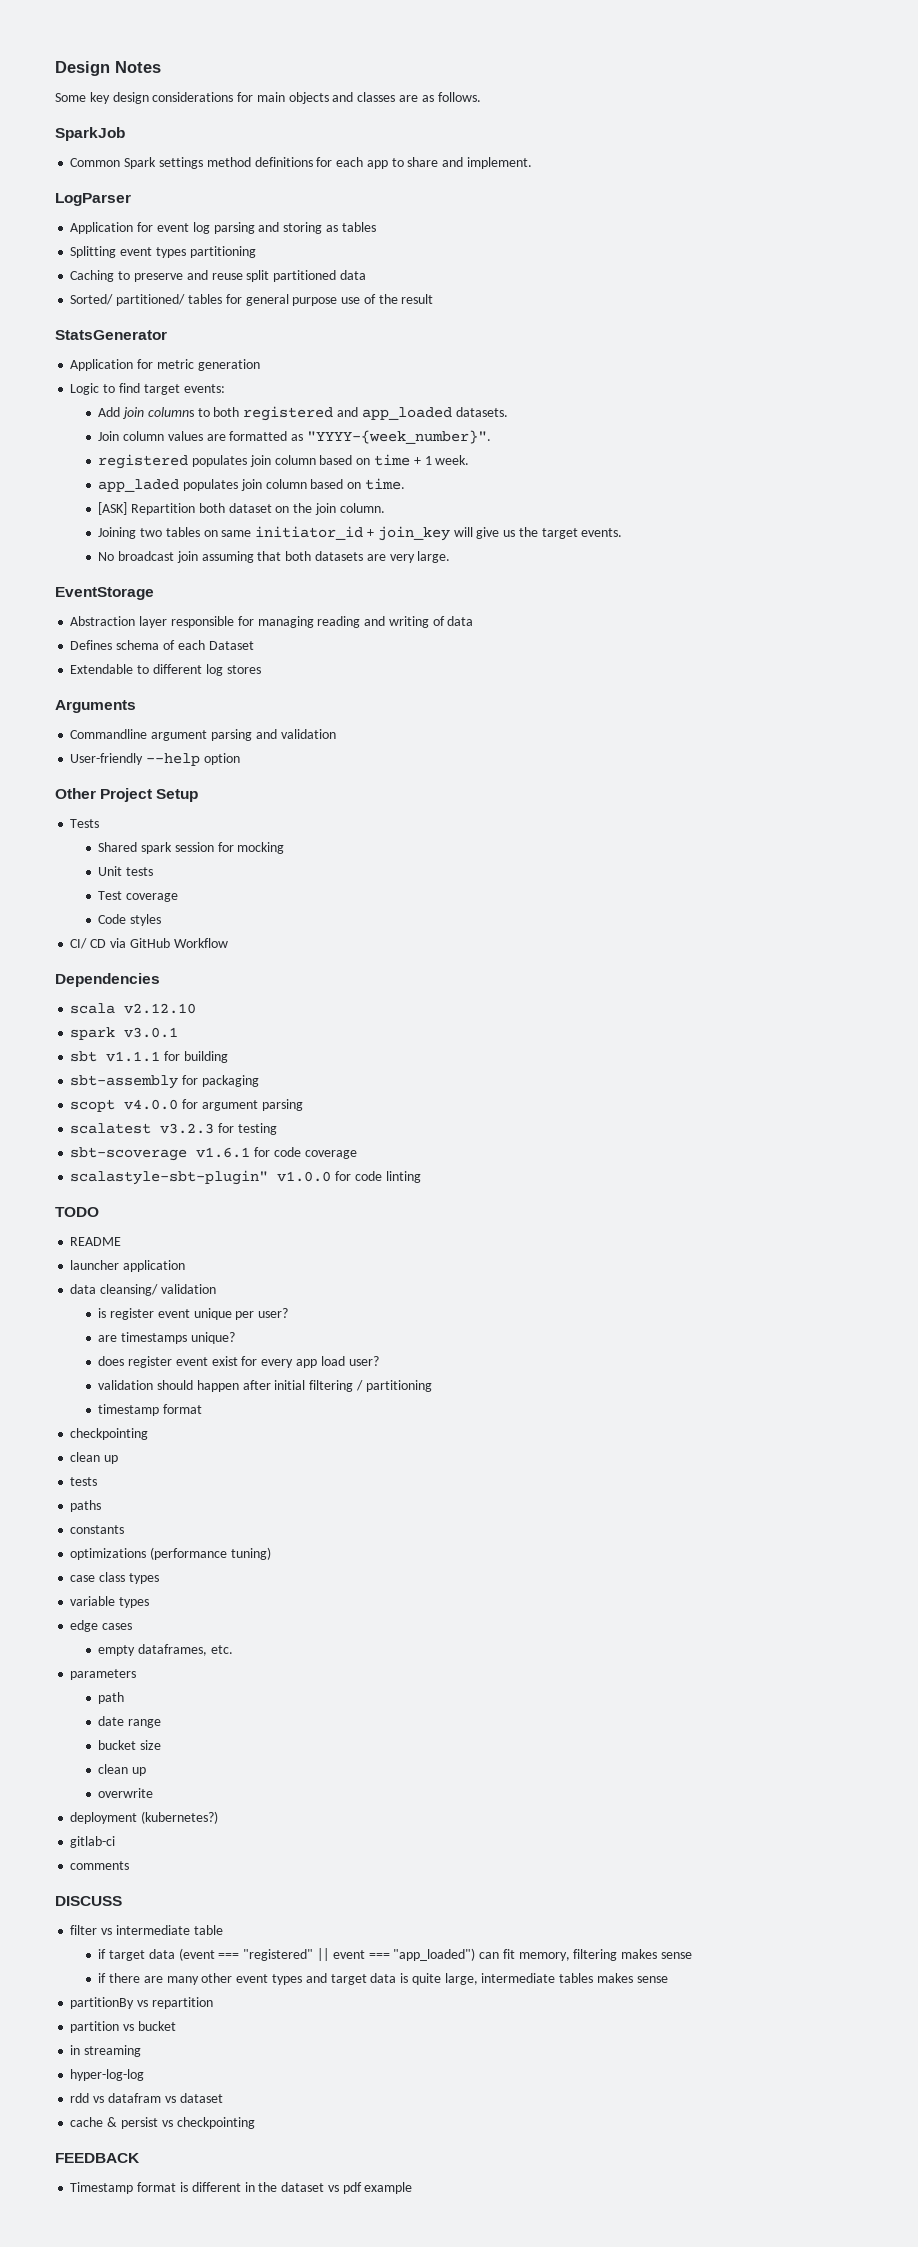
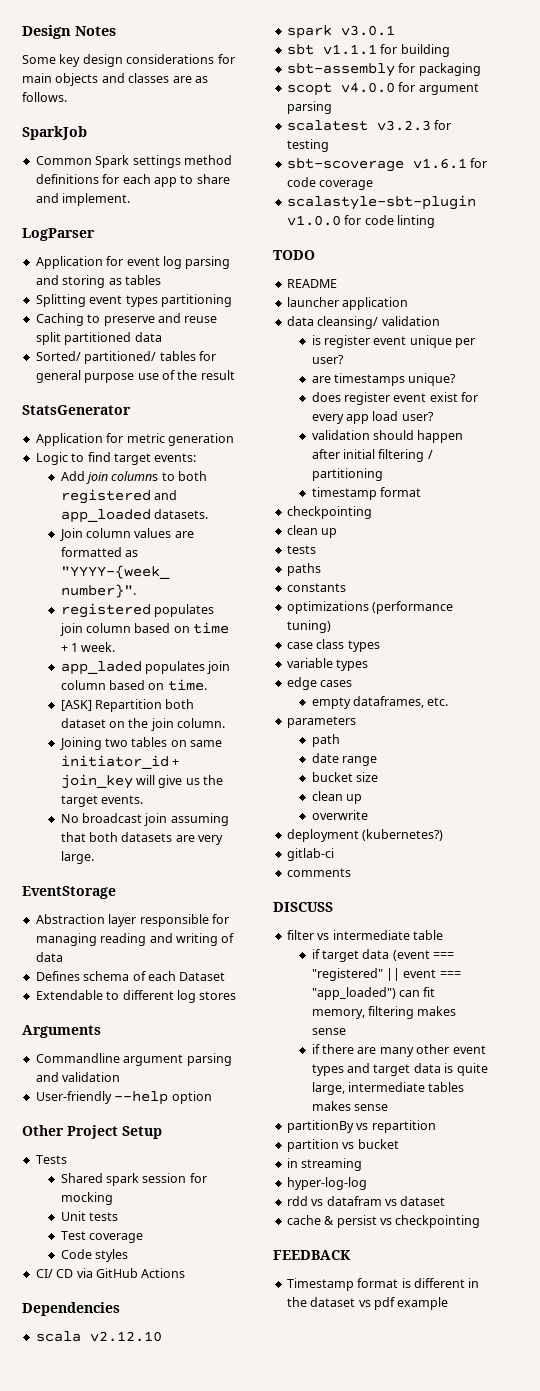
- CI/ CD via GitHub Workflow
+ CI/ CD via GitHub Actions
- scalastyle-sbt-plugin" v1.0.0 for code linting
+ scalastyle-sbt-plugin v1.0.0 for code linting

